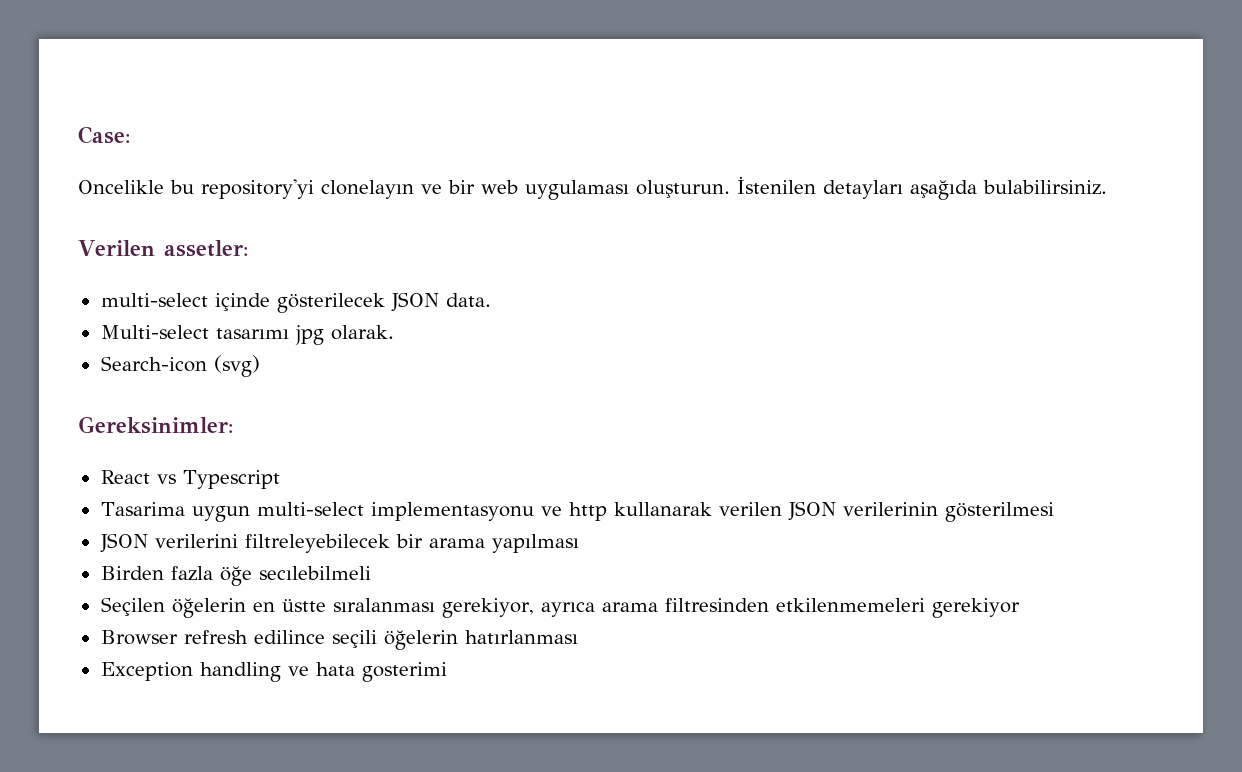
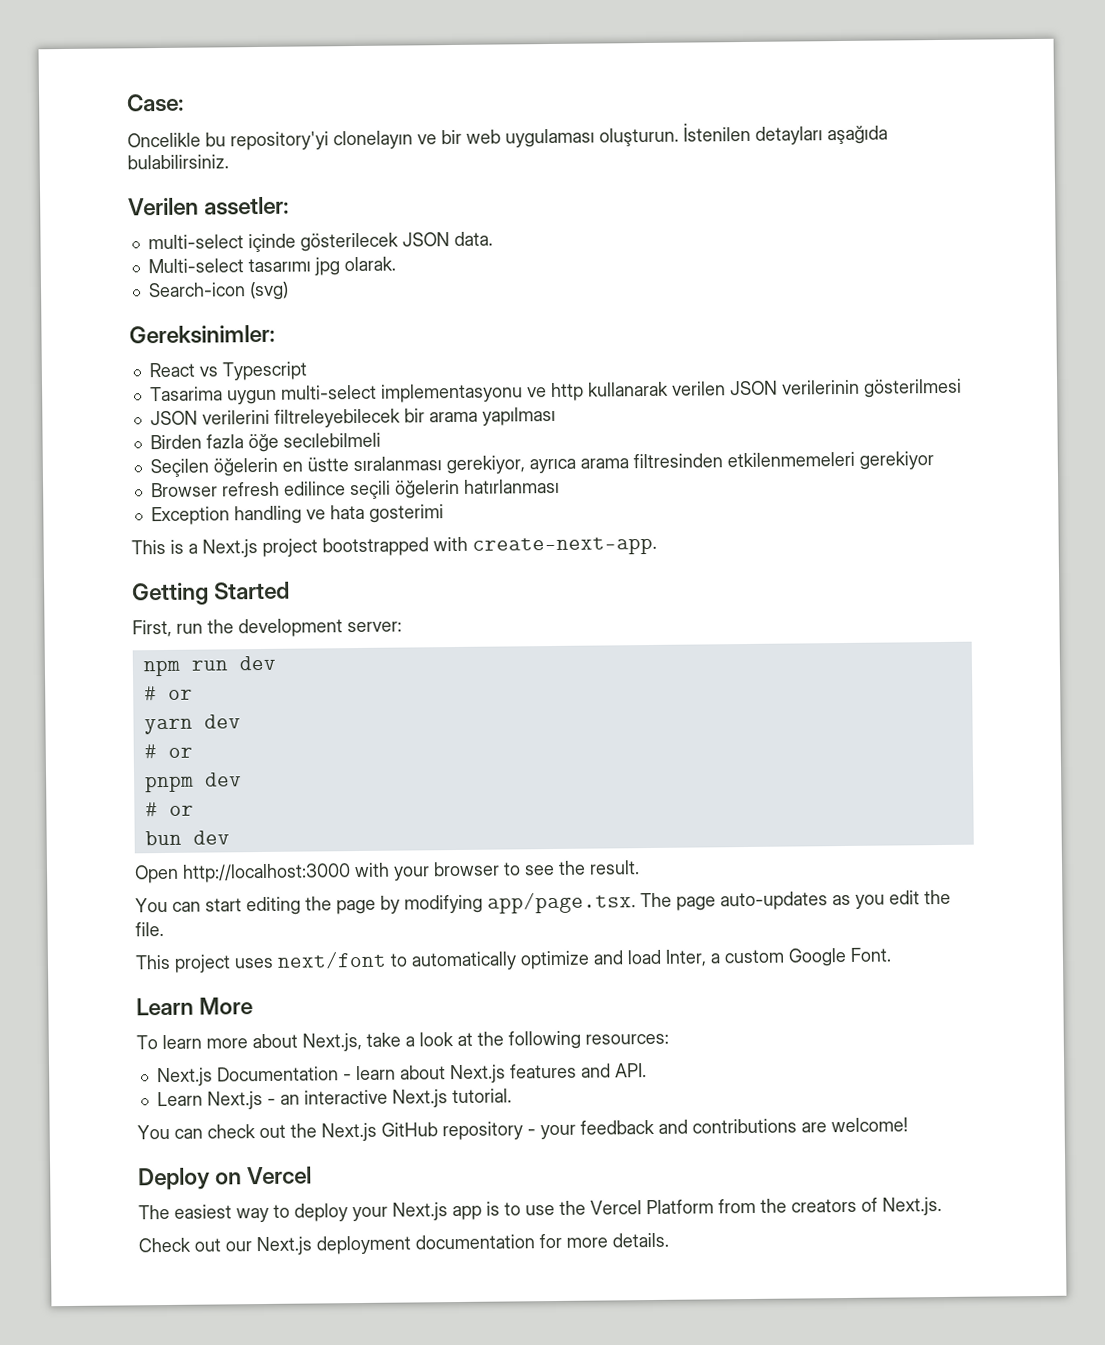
+ This is a Next.js project bootstrapped with create-next-app.
+ Getting Started
+ First, run the development server:
+ npm run dev
+ # or
+ yarn dev
+ # or
+ pnpm dev
+ # or
+ bun dev
+ Open http://localhost:3000 with your browser to see the result.
+ You can start editing the page by modifying app/page.tsx. The page auto-updates as you edit the file.
+ This project uses next/font to automatically optimize and load Inter, a custom Google Font.
+ Learn More
+ To learn more about Next.js, take a look at the following resources:
+ Next.js Documentation - learn about Next.js features and API.
+ Learn Next.js - an interactive Next.js tutorial.
+ You can check out the Next.js GitHub repository - your feedback and contributions are welcome!
+ Deploy on Vercel
+ The easiest way to deploy your Next.js app is to use the Vercel Platform from the creators of Next.js.
+ Check out our Next.js deployment documentation for more details.

